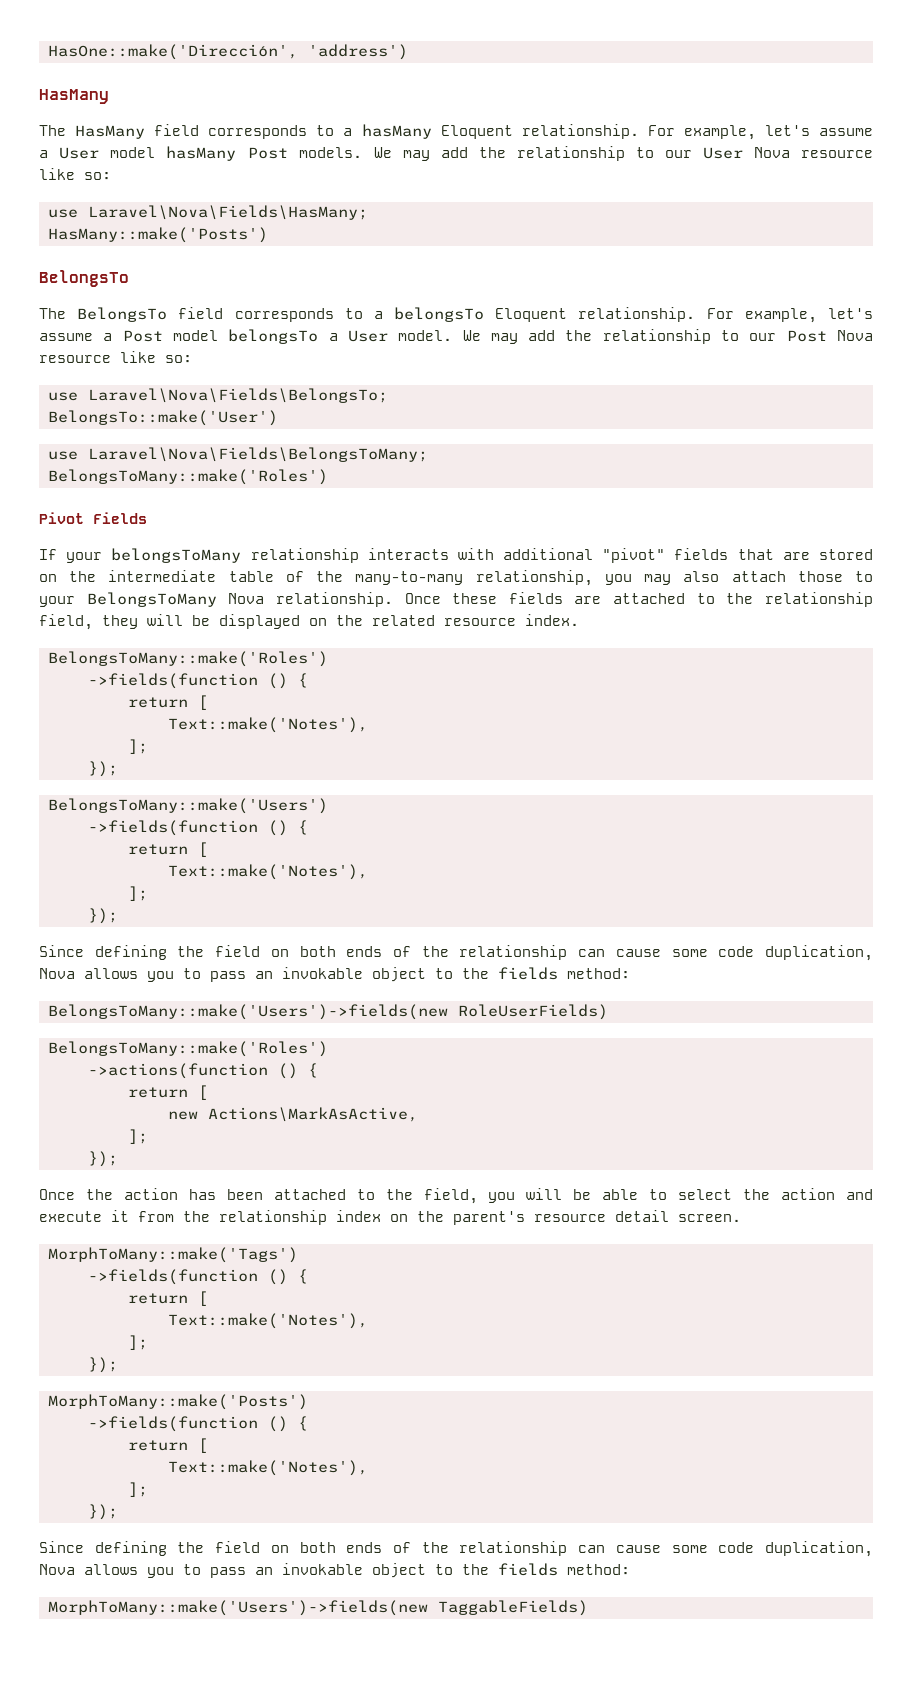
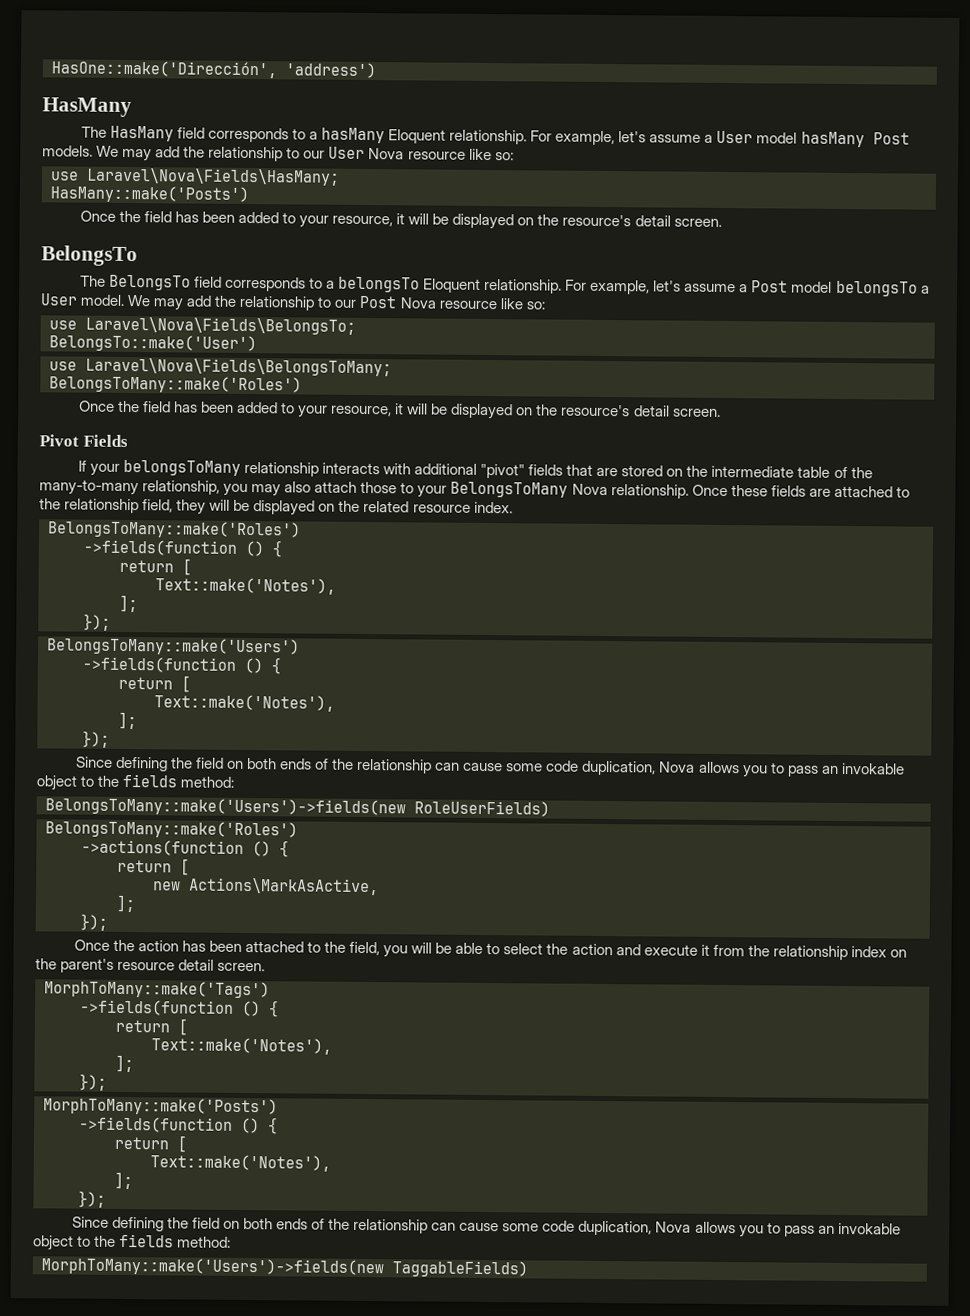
  HasMany::make('Posts')
+ Once the field has been added to your resource, it will be displayed on the resource's detail screen.
  use Laravel\Nova\Fields\BelongsToMany;
  BelongsToMany::make('Roles')
+ Once the field has been added to your resource, it will be displayed on the resource's detail screen.

